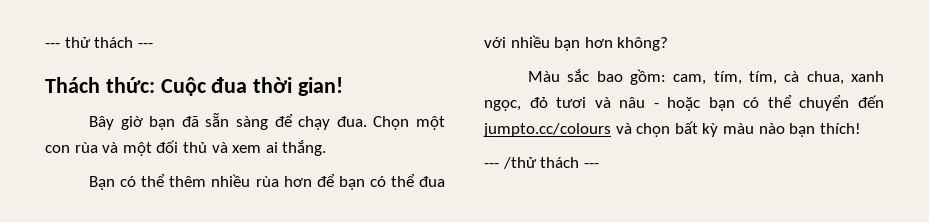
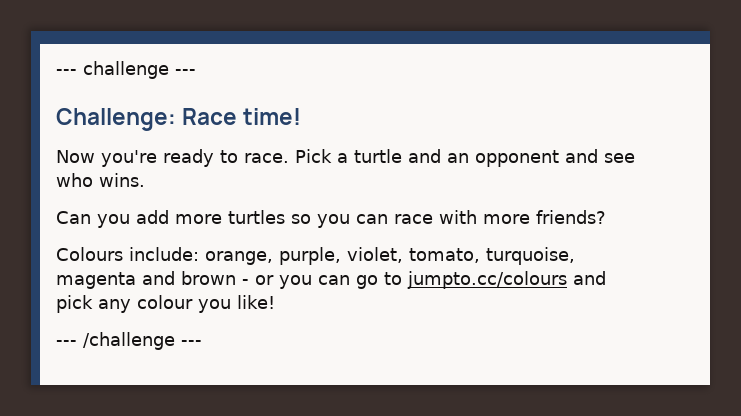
- --- thử thách ---
+ --- challenge ---
- Thách thức: Cuộc đua thời gian!
- Bây giờ bạn đã sẵn sàng để chạy đua. Chọn một con rùa và một đối thủ và xem ai thắng.
- Bạn có thể thêm nhiều rùa hơn để bạn có thể đua với nhiều bạn hơn không?
- Màu sắc bao gồm: cam, tím, tím, cà chua, xanh ngọc, đỏ tươi và nâu - hoặc bạn có thể chuyển đến jumpto.cc/colours và chọn bất kỳ màu nào bạn thích!
- --- /thử thách ---
+ Challenge: Race time!
+ Now you're ready to race. Pick a turtle and an opponent and see who wins.
+ Can you add more turtles so you can race with more friends?
+ Colours include: orange, purple, violet, tomato, turquoise, magenta and brown - or you can go to jumpto.cc/colours and pick any colour you like!
+ --- /challenge ---

